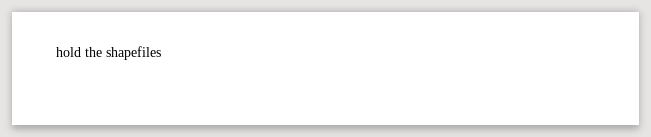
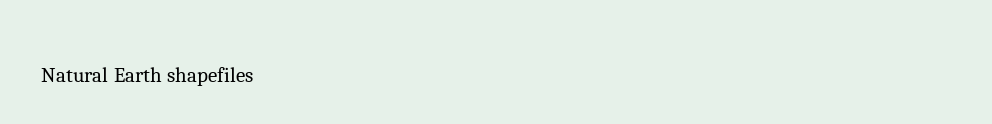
- hold the shapefiles
+ Natural Earth shapefiles

